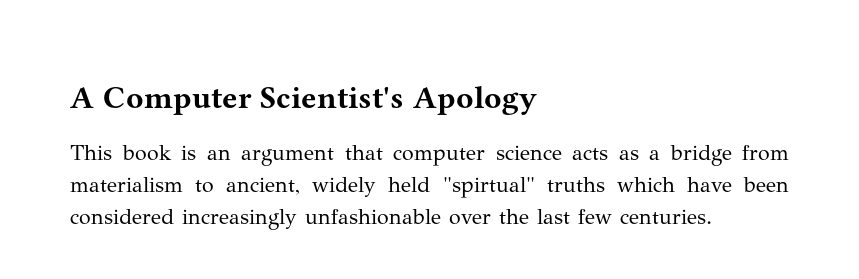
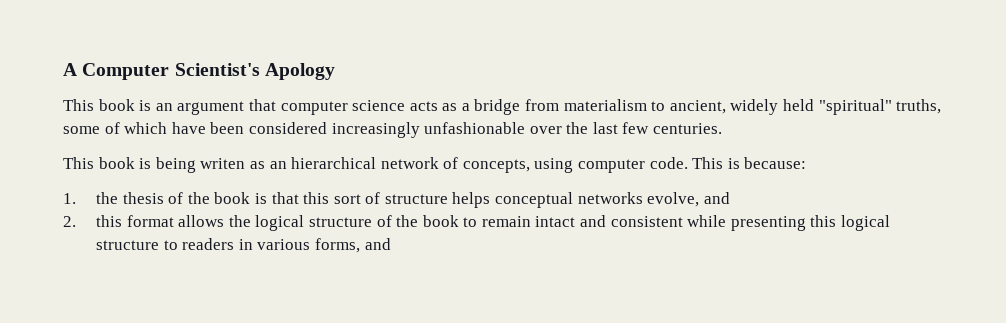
- This book is an argument that computer science acts as a bridge from materialism to ancient, widely held "spirtual" truths which have been considered increasingly unfashionable over the last few centuries.
+ This book is an argument that computer science acts as a bridge from materialism to ancient, widely held "spiritual" truths, some of which have been considered increasingly unfashionable over the last few centuries.
+ This book is being writen as an hierarchical network of concepts, using computer code. This is because:
+ 1. the thesis of the book is that this sort of structure helps conceptual networks evolve, and
+ 2. this format allows the logical structure of the book to remain intact and consistent while presenting this logical structure to readers in various forms, and

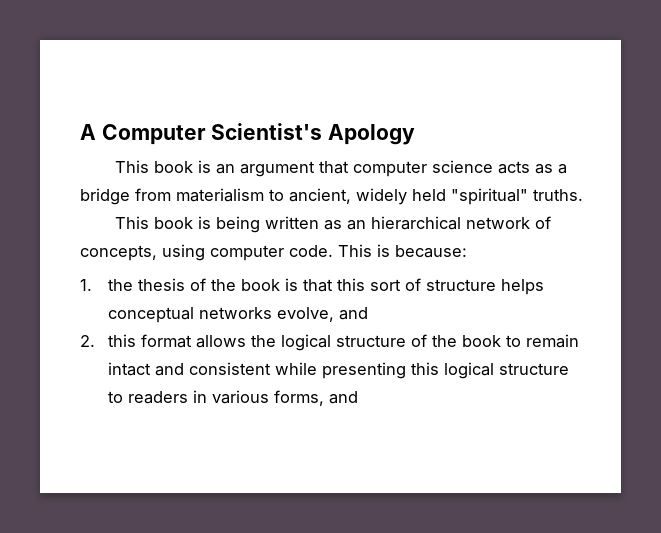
- This book is an argument that computer science acts as a bridge from materialism to ancient, widely held "spiritual" truths, some of which have been considered increasingly unfashionable over the last few centuries.
+ This book is an argument that computer science acts as a bridge from materialism to ancient, widely held "spiritual" truths.
- This book is being writen as an hierarchical network of concepts, using computer code.
+ This book is being written as an hierarchical network of concepts, using computer code.

